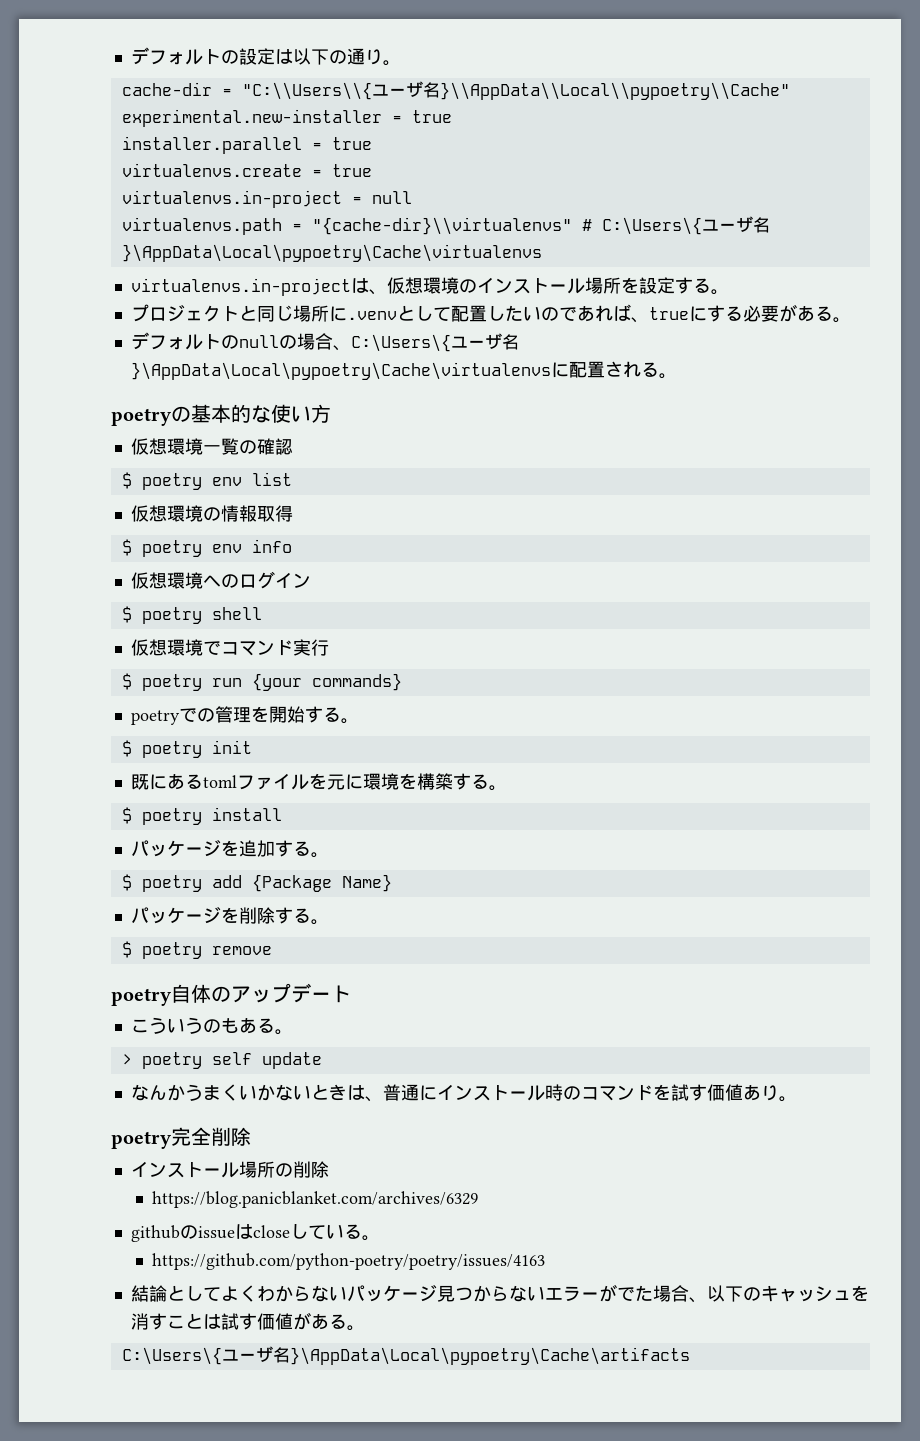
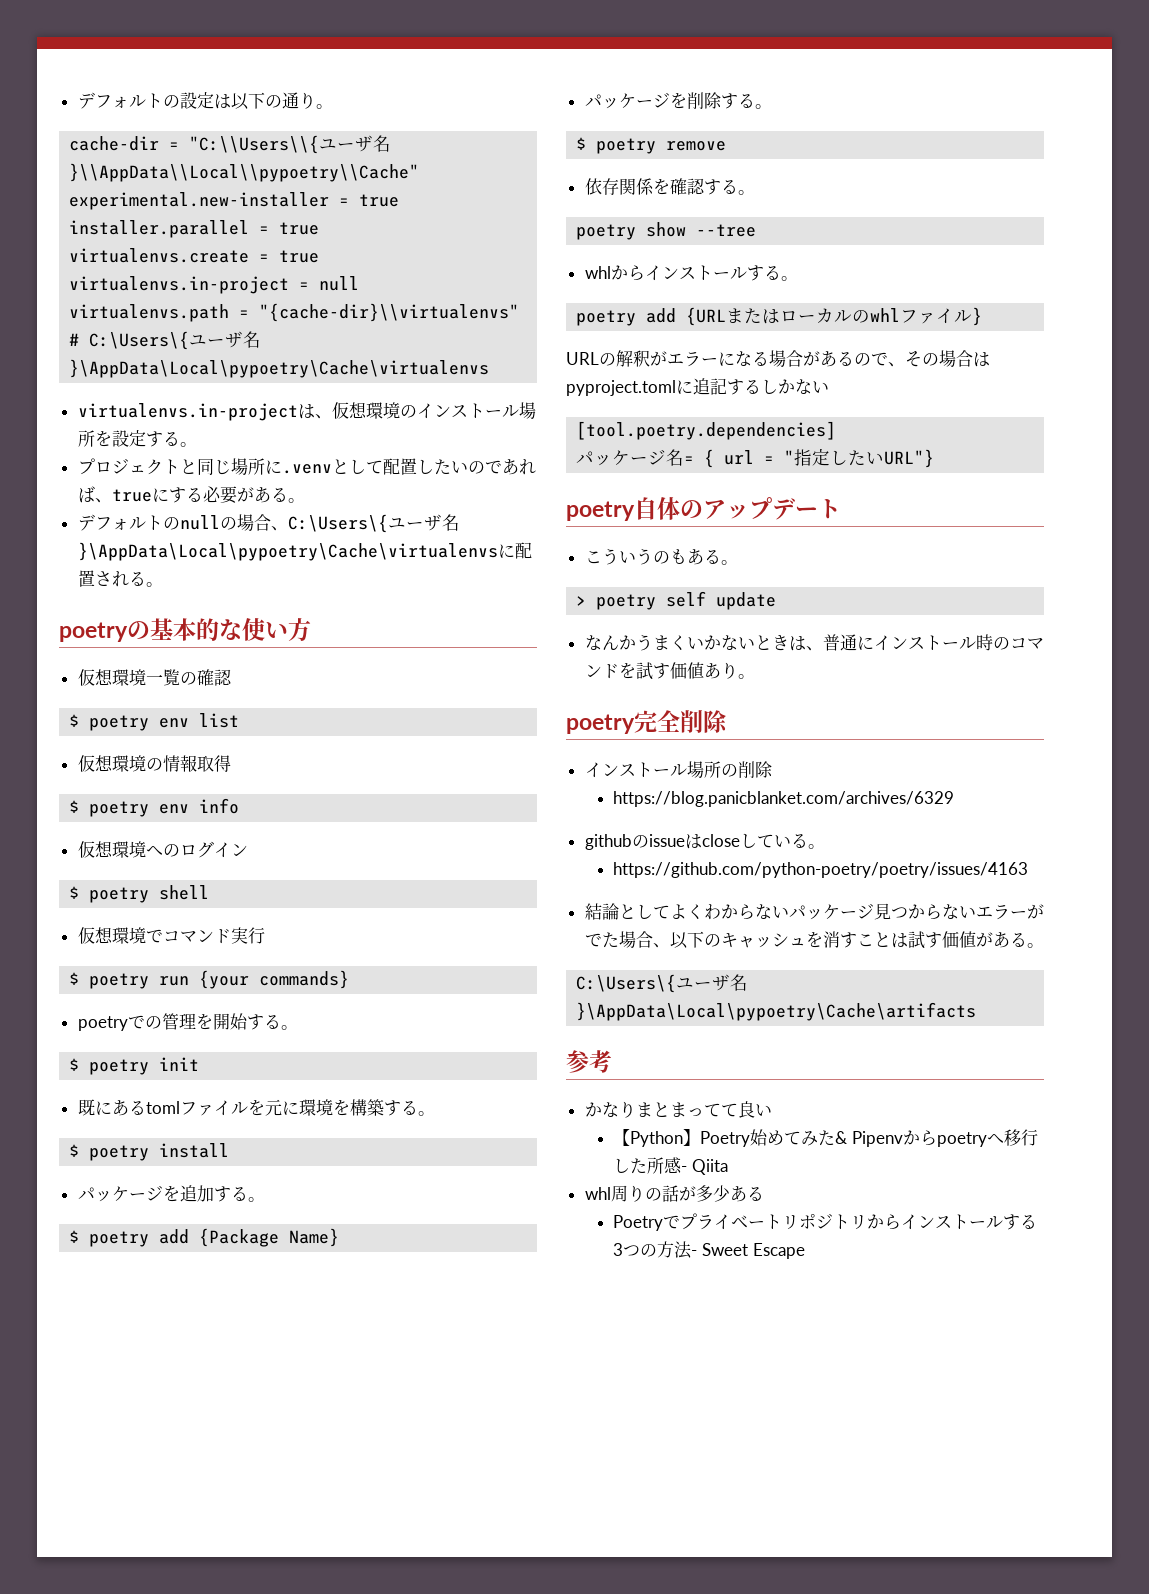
+ 依存関係を確認する。
+ poetry show --tree
+ whlからインストールする。
+ poetry add {URLまたはローカルのwhlファイル}
+ URLの解釈がエラーになる場合があるので、その場合はpyproject.tomlに追記するしかない
+ [tool.poetry.dependencies]
+ パッケージ名= { url = "指定したいURL"}
+ 参考
+ かなりまとまってて良い
+ 【Python】Poetry始めてみた& Pipenvからpoetryへ移行した所感- Qiita
+ whl周りの話が多少ある
+ Poetryでプライベートリポジトリからインストールする3つの方法- Sweet Escape

